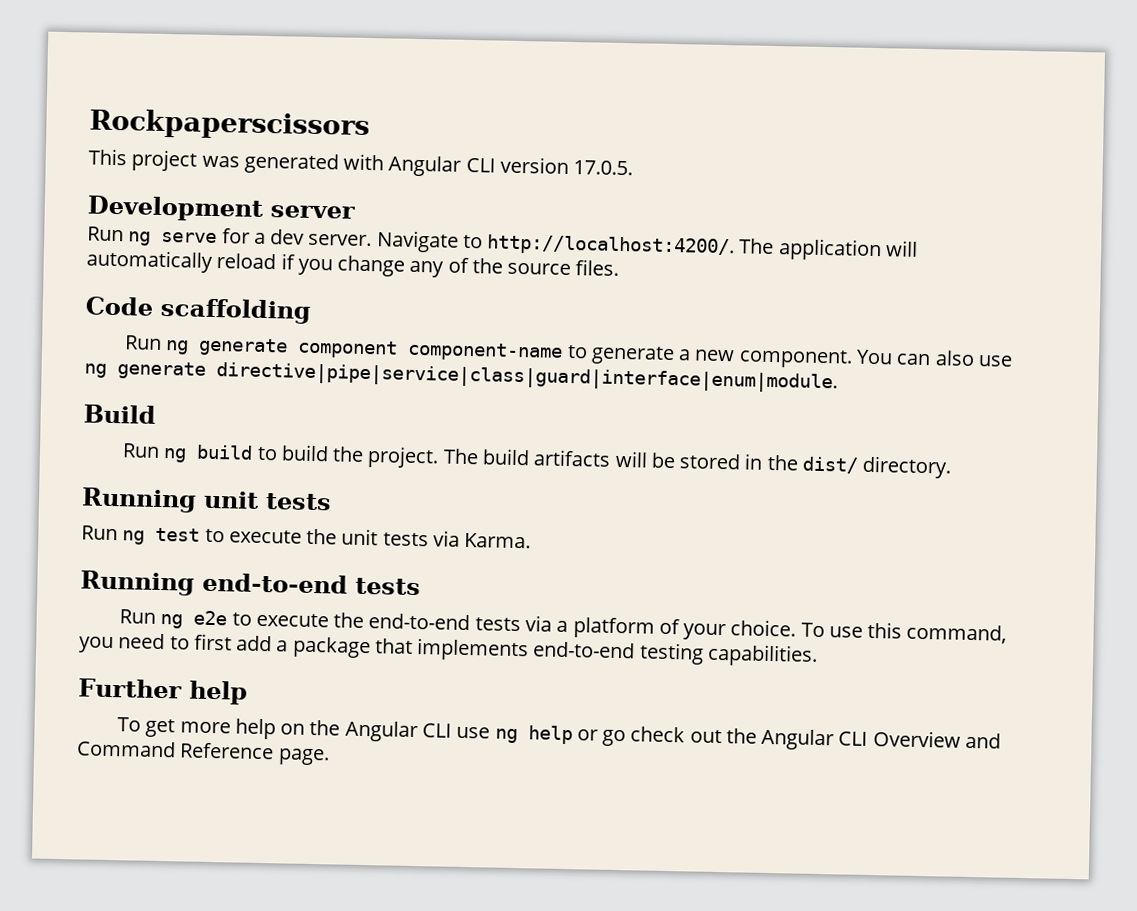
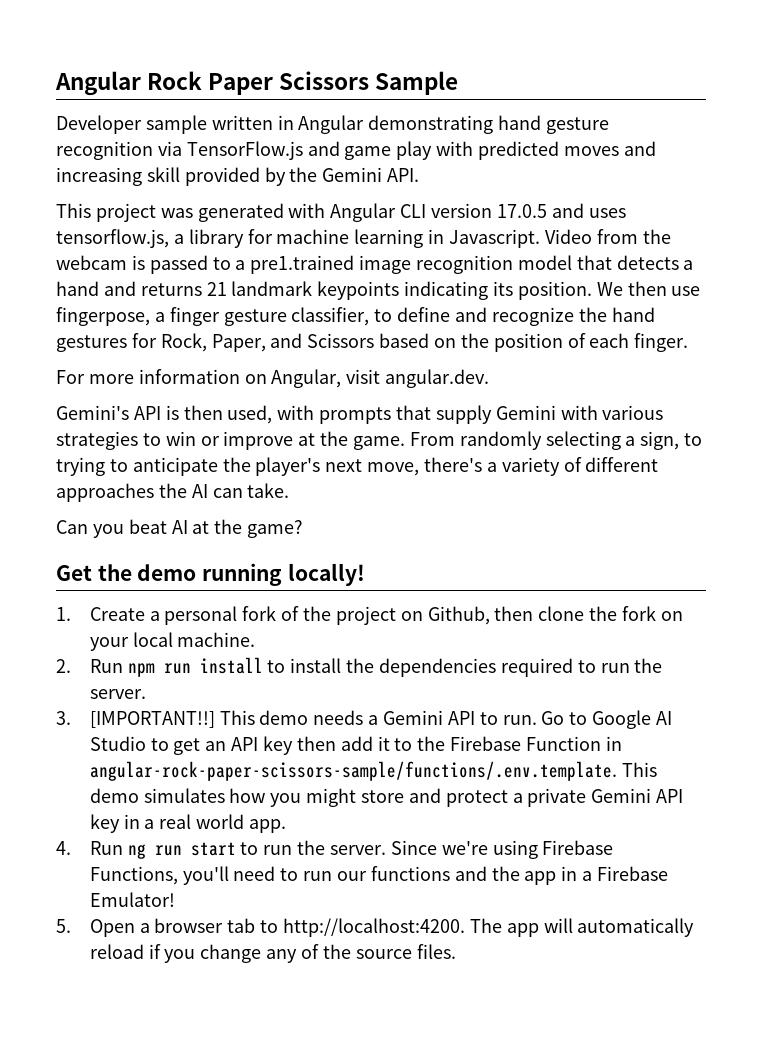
- Rockpaperscissors
+ Angular Rock Paper Scissors Sample
+ Developer sample written in Angular demonstrating hand gesture recognition via TensorFlow.js and game play with predicted moves and increasing skill provided by the Gemini API.
- This project was generated with Angular CLI version 17.0.5.
- Development server
- Run ng serve for a dev server. Navigate to http://localhost:4200/. The application will automatically reload if you change any of the source files.
+ This project was generated with Angular CLI version 17.0.5 and uses tensorflow.js, a library for machine learning in Javascript. Video from the webcam is passed to a pre1.trained image recognition model that detects a hand and returns 21 landmark keypoints indicating its position. We then use fingerpose, a finger gesture classifier, to define and recognize the hand gestures for Rock, Paper, and Scissors based on the position of each finger.
+ For more information on Angular, visit angular.dev.
+ Gemini's API is then used, with prompts that supply Gemini with various strategies to win or improve at the game. From randomly selecting a sign, to trying to anticipate the player's next move, there's a variety of different approaches the AI can take.
+ Can you beat AI at the game?
+ Get the demo running locally!
+ 1. Create a personal fork of the project on Github, then clone the fork on your local machine.
+ 2. Run npm run install to install the dependencies required to run the server.
+ 3. [IMPORTANT!!] This demo needs a Gemini API to run. Go to Google AI Studio to get an API key then add it to the Firebase Function in angular-rock-paper-scissors-sample/functions/.env.template. This demo simulates how you might store and protect a private Gemini API key in a real world app.
+ 4. Run ng run start to run the server. Since we're using Firebase Functions, you'll need to run our functions and the app in a Firebase Emulator!
+ 5. Open a browser tab to http://localhost:4200. The app will automatically reload if you change any of the source files.
- Code scaffolding
- Run ng generate component component-name to generate a new component. You can also use ng generate directive|pipe|service|class|guard|interface|enum|module.
- Build
- Run ng build to build the project. The build artifacts will be stored in the dist/ directory.
- Running unit tests
- Run ng test to execute the unit tests via Karma.
- Running end-to-end tests
- Run ng e2e to execute the end-to-end tests via a platform of your choice. To use this command, you need to first add a package that implements end-to-end testing capabilities.
- Further help
- To get more help on the Angular CLI use ng help or go check out the Angular CLI Overview and Command Reference page.

